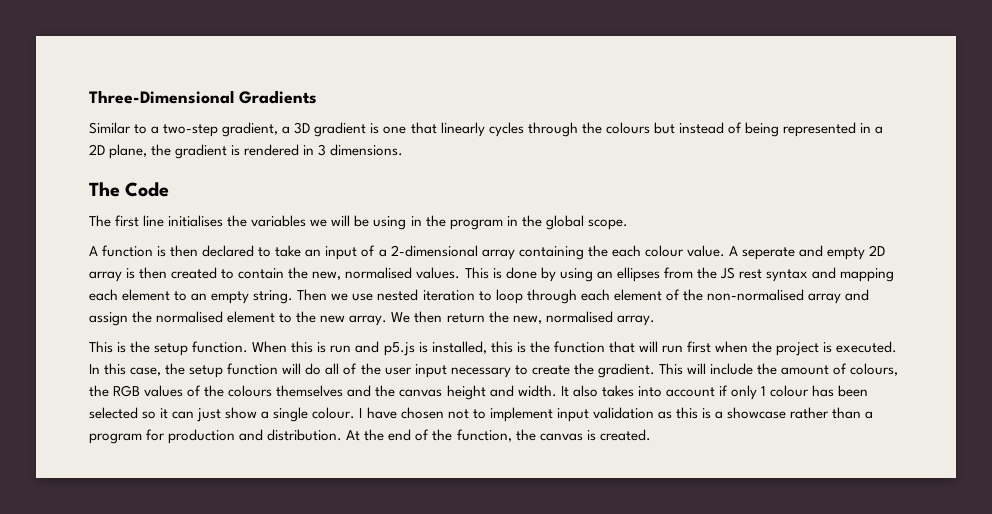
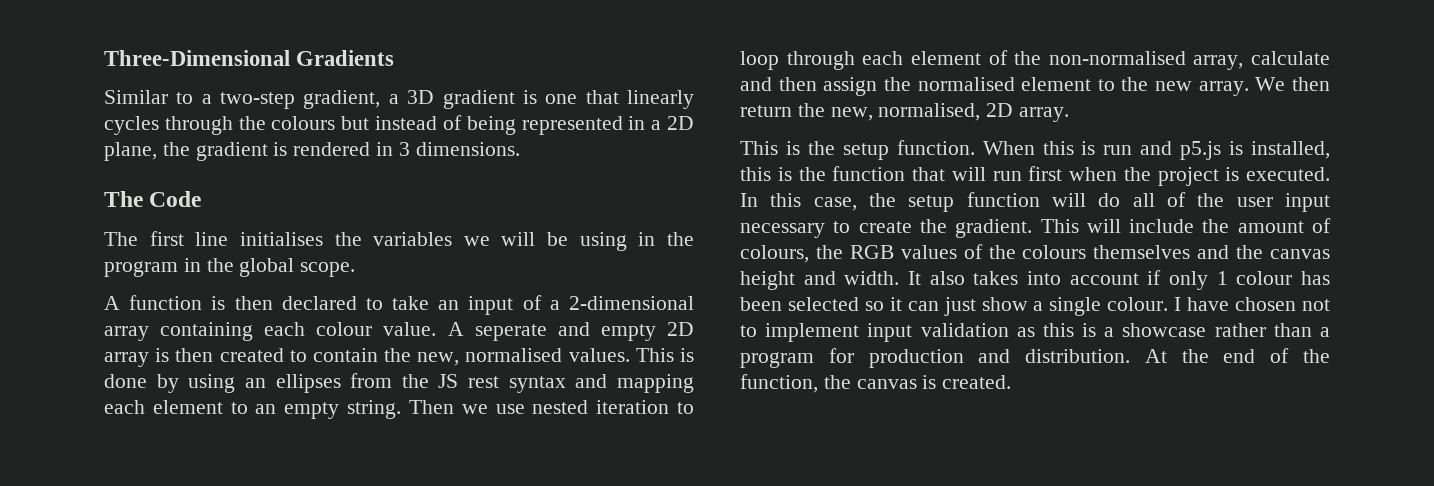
- A function is then declared to take an input of a 2-dimensional array containing the each colour value.
+ A function is then declared to take an input of a 2-dimensional array containing each colour value.
- Then we use nested iteration to loop through each element of the non-normalised array and assign the normalised element to the new array.
+ Then we use nested iteration to loop through each element of the non-normalised array, calculate and then assign the normalised element to the new array.
- We then return the new, normalised array.
+ We then return the new, normalised, 2D array.

